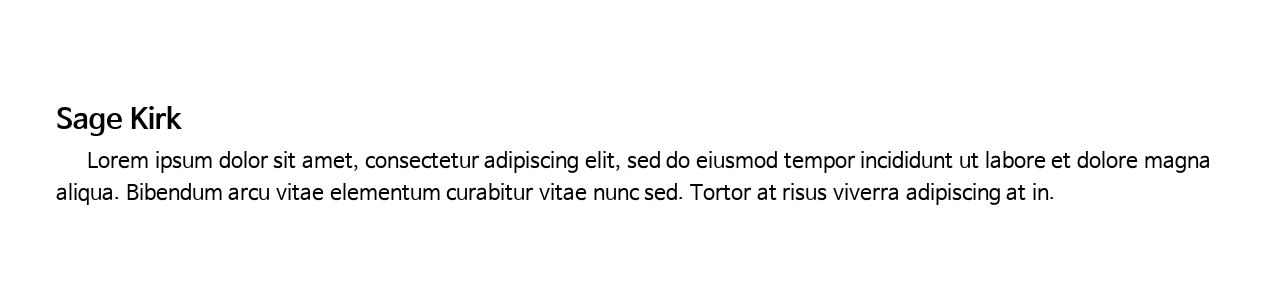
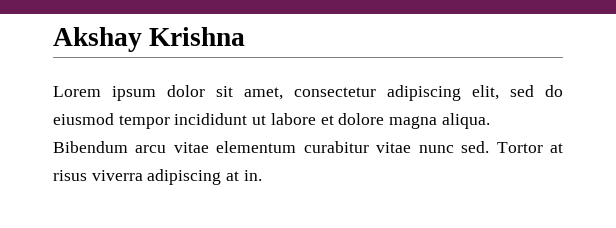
- Sage Kirk
+ Akshay Krishna

